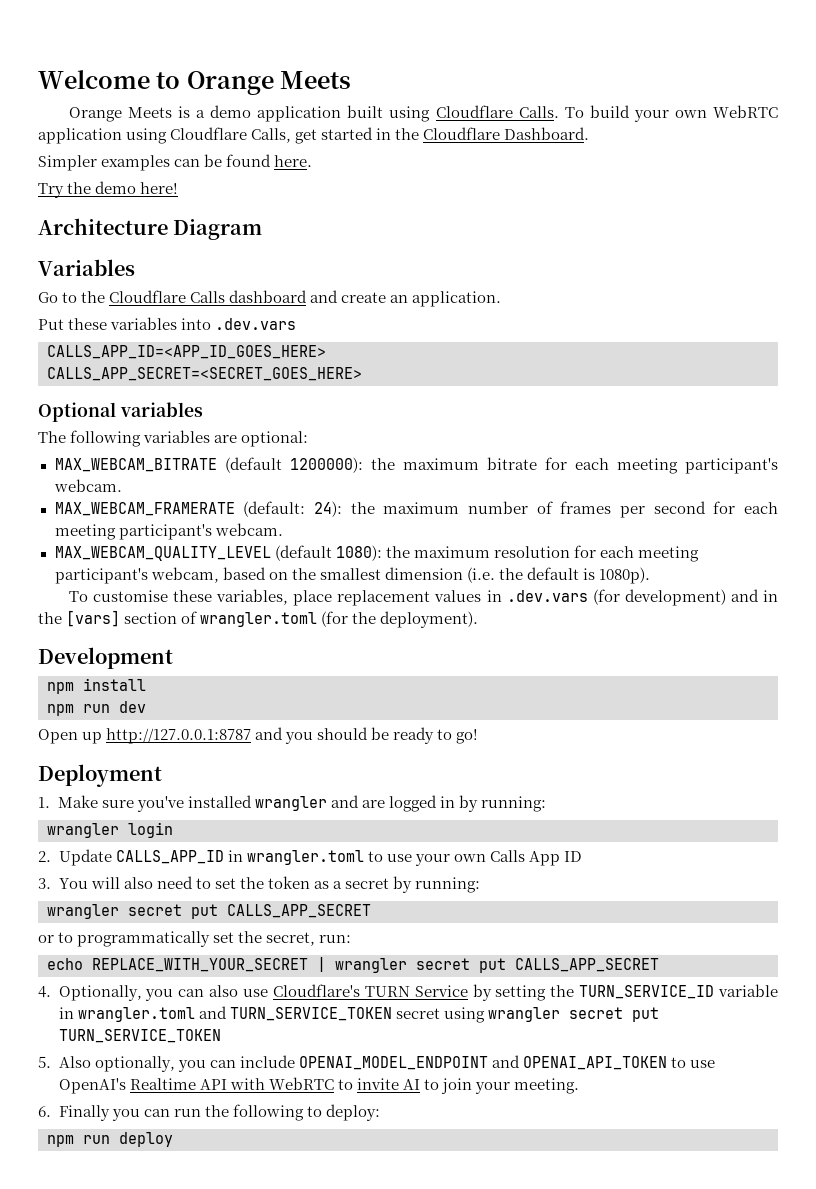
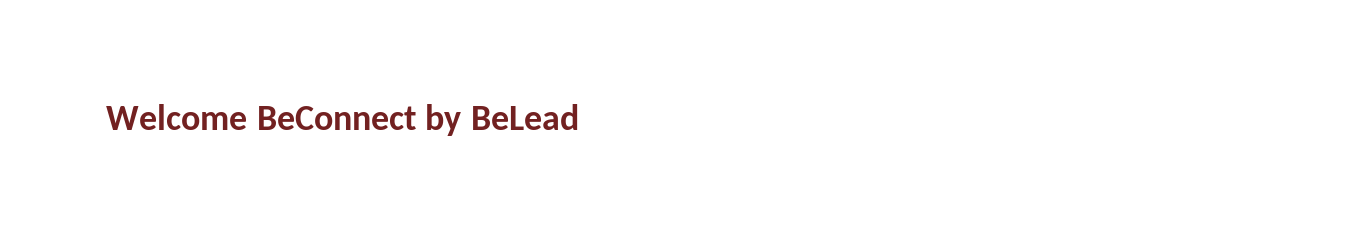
- Welcome to Orange Meets
- Orange Meets is a demo application built using Cloudflare Calls. To build your own WebRTC application using Cloudflare Calls, get started in the Cloudflare Dashboard.
- Simpler examples can be found here.
- Try the demo here!
- Architecture Diagram
- Variables
- Go to the Cloudflare Calls dashboard and create an application.
- Put these variables into .dev.vars
- CALLS_APP_ID=<APP_ID_GOES_HERE>
- CALLS_APP_SECRET=<SECRET_GOES_HERE>
- Optional variables
- The following variables are optional:
- MAX_WEBCAM_BITRATE (default 1200000): the maximum bitrate for each meeting participant's webcam.
- MAX_WEBCAM_FRAMERATE (default: 24): the maximum number of frames per second for each meeting participant's webcam.
- MAX_WEBCAM_QUALITY_LEVEL (default 1080): the maximum resolution for each meeting participant's webcam, based on the smallest dimension (i.e. the default is 1080p).
- To customise these variables, place replacement values in .dev.vars (for development) and in the [vars] section of wrangler.toml (for the deployment).
- Development
- npm install
- npm run dev
- Open up http://127.0.0.1:8787 and you should be ready to go!
- Deployment
- 1. Make sure you've installed wrangler and are logged in by running:
- wrangler login
- 2. Update CALLS_APP_ID in wrangler.toml to use your own Calls App ID
- 3. You will also need to set the token as a secret by running:
- wrangler secret put CALLS_APP_SECRET
- or to programmatically set the secret, run:
- echo REPLACE_WITH_YOUR_SECRET | wrangler secret put CALLS_APP_SECRET
- 4. Optionally, you can also use Cloudflare's TURN Service by setting the TURN_SERVICE_ID variable in wrangler.toml and TURN_SERVICE_TOKEN secret using wrangler secret put TURN_SERVICE_TOKEN
- 5. Also optionally, you can include OPENAI_MODEL_ENDPOINT and OPENAI_API_TOKEN to use OpenAI's Realtime API with WebRTC to invite AI to join your meeting.
- 6. Finally you can run the following to deploy:
- npm run deploy
+ Welcome BeConnect by BeLead

